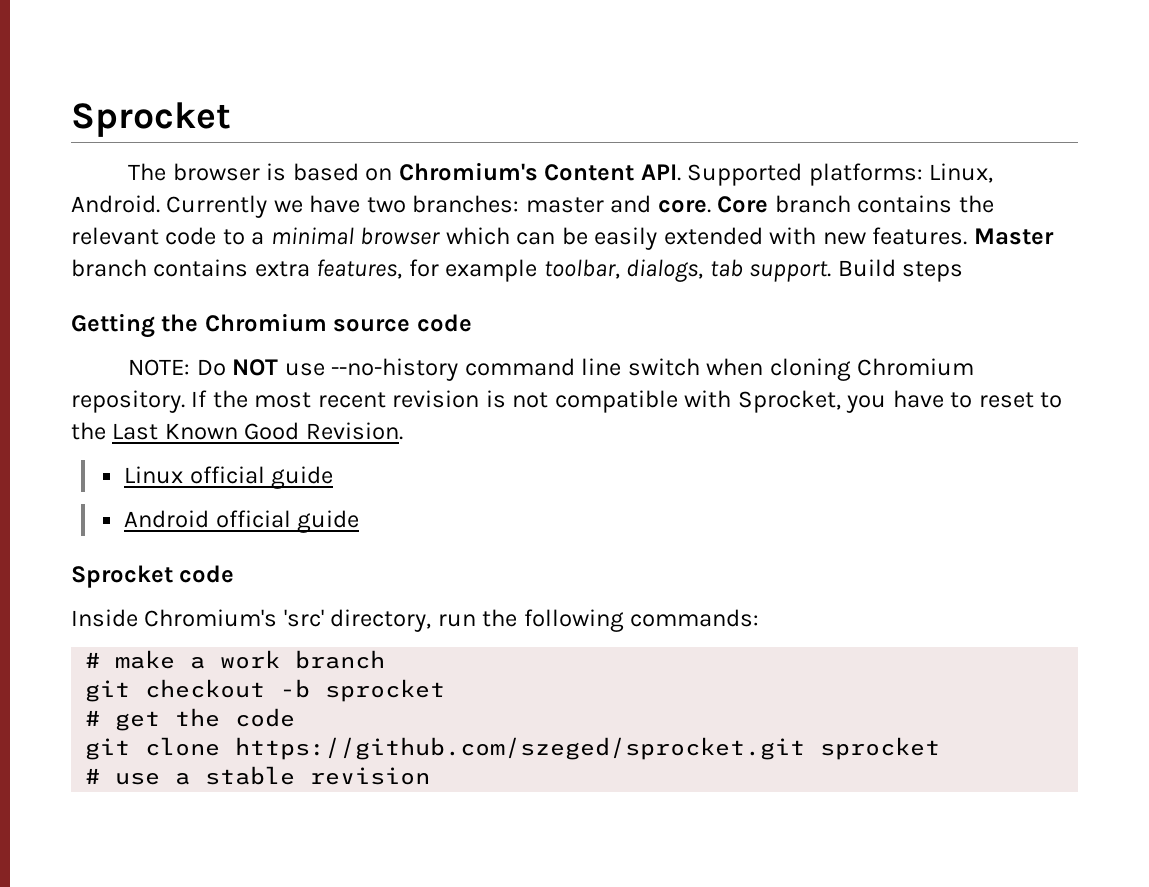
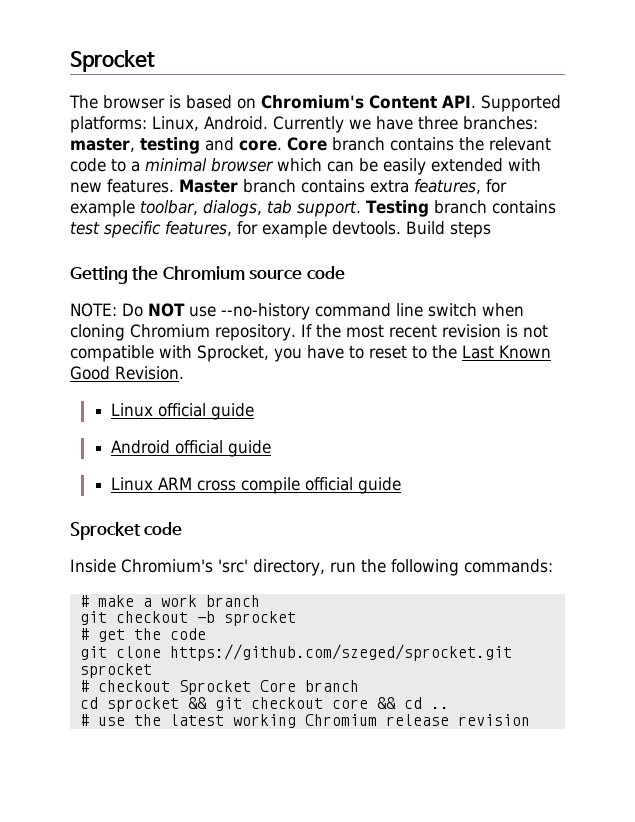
- Currently we have two branches: master and core.
+ Currently we have three branches: master, testing and core.
+ Testing branch contains test specific features, for example devtools.
+ Linux ARM cross compile official guide
- # use a stable revision
+ # checkout Sprocket Core branch
+ cd sprocket && git checkout core && cd ..
+ # use the latest working Chromium release revision

